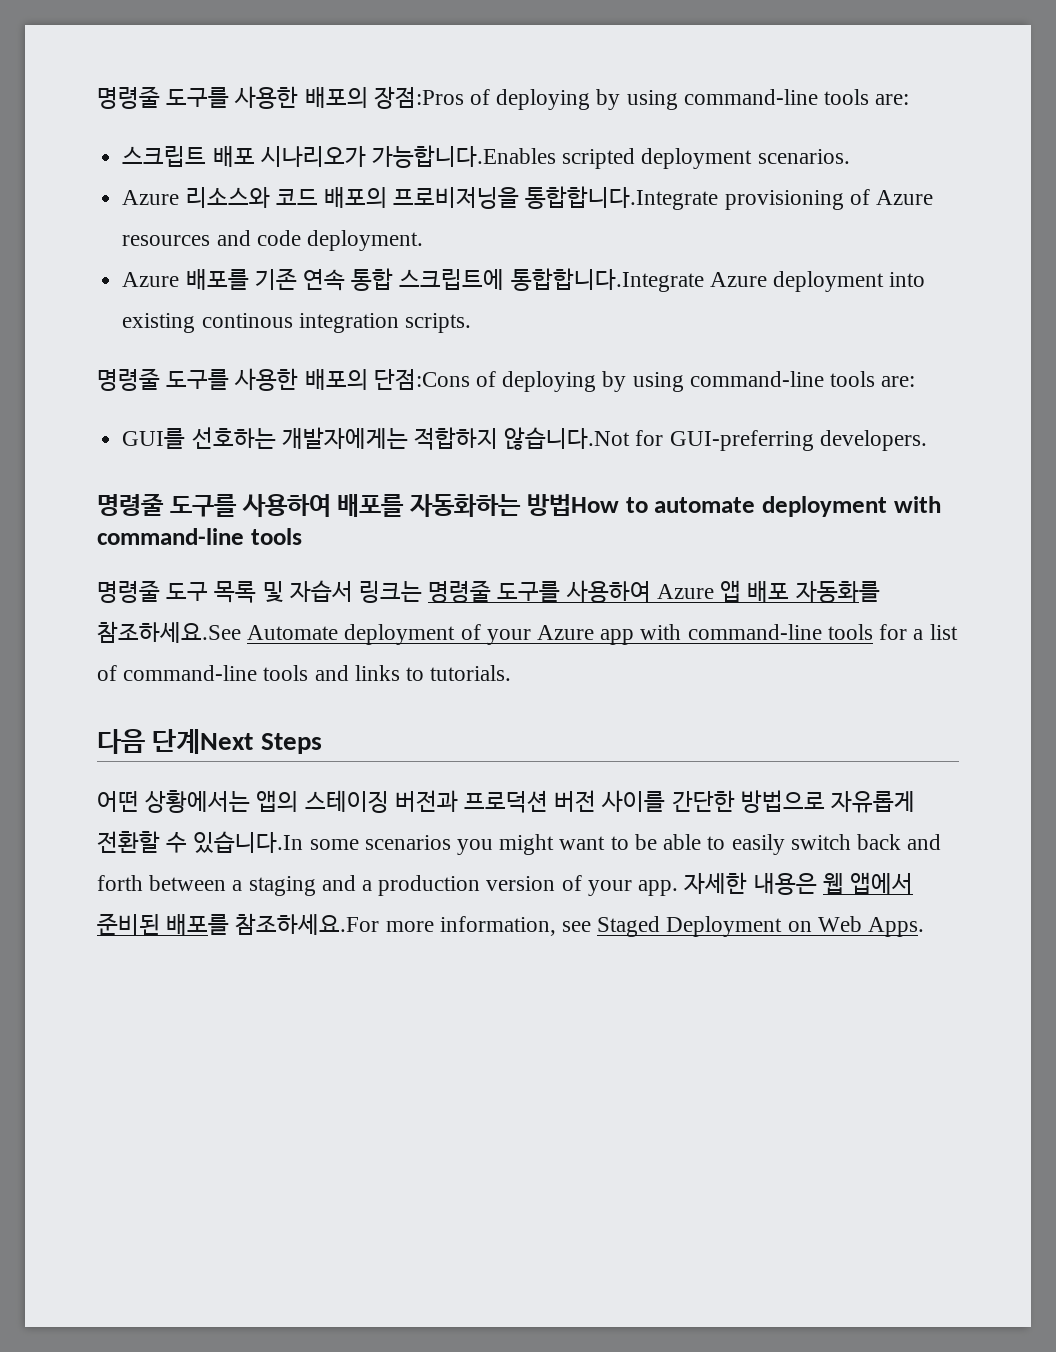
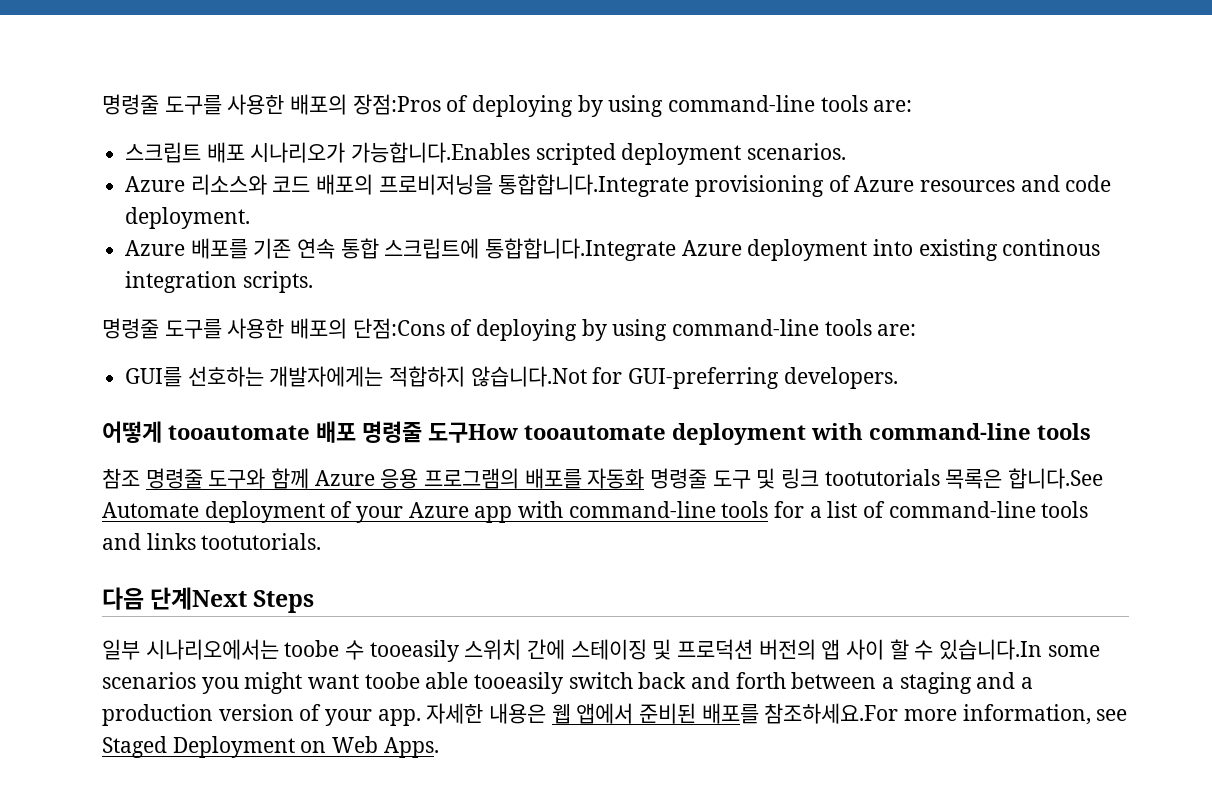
- 명령줄 도구를 사용하여 배포를 자동화하는 방법How to automate deployment with command-line tools
- 명령줄 도구 목록 및 자습서 링크는 명령줄 도구를 사용하여 Azure 앱 배포 자동화를 참조하세요.See Automate deployment of your Azure app with command-line tools for a list of command-line tools and links to tutorials.
+ 어떻게 tooautomate 배포 명령줄 도구How tooautomate deployment with command-line tools
+ 참조 명령줄 도구와 함께 Azure 응용 프로그램의 배포를 자동화 명령줄 도구 및 링크 tootutorials 목록은 합니다.See Automate deployment of your Azure app with command-line tools for a list of command-line tools and links tootutorials.
- 어떤 상황에서는 앱의 스테이징 버전과 프로덕션 버전 사이를 간단한 방법으로 자유롭게 전환할 수 있습니다.In some scenarios you might want to be able to easily switch back and forth between a staging and a production version of your app.
+ 일부 시나리오에서는 toobe 수 tooeasily 스위치 간에 스테이징 및 프로덕션 버전의 앱 사이 할 수 있습니다.In some scenarios you might want toobe able tooeasily switch back and forth between a staging and a production version of your app.

